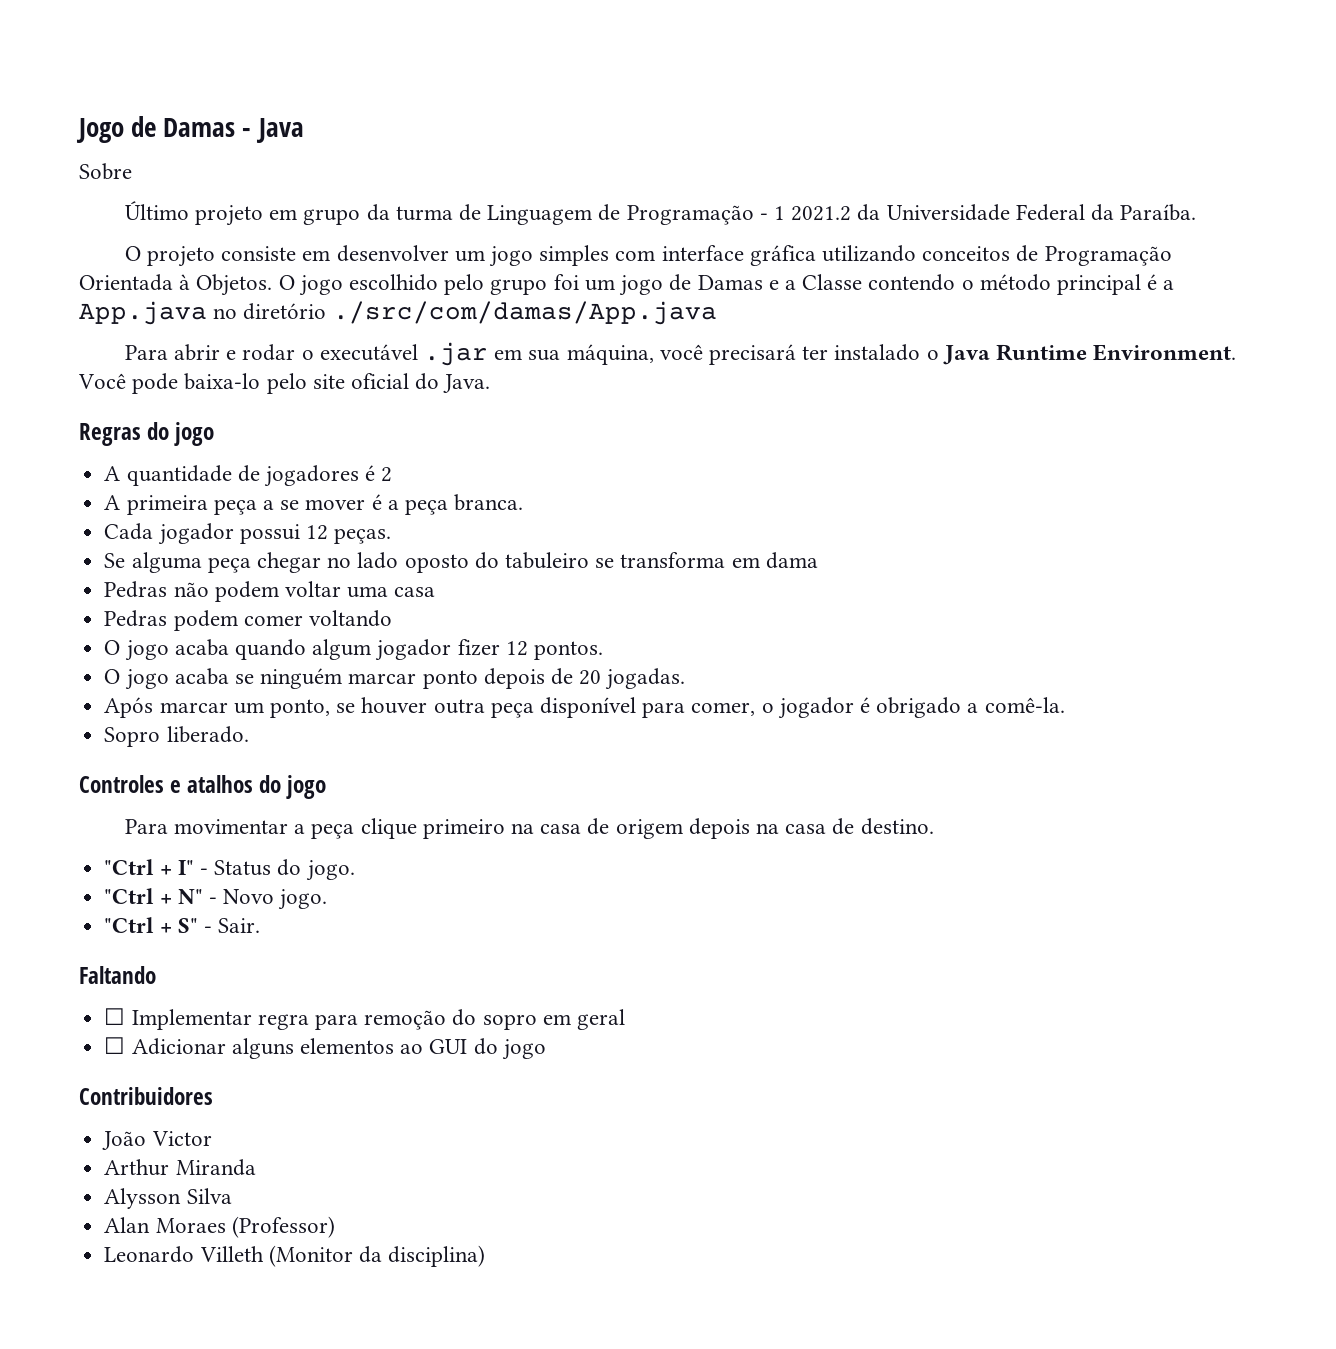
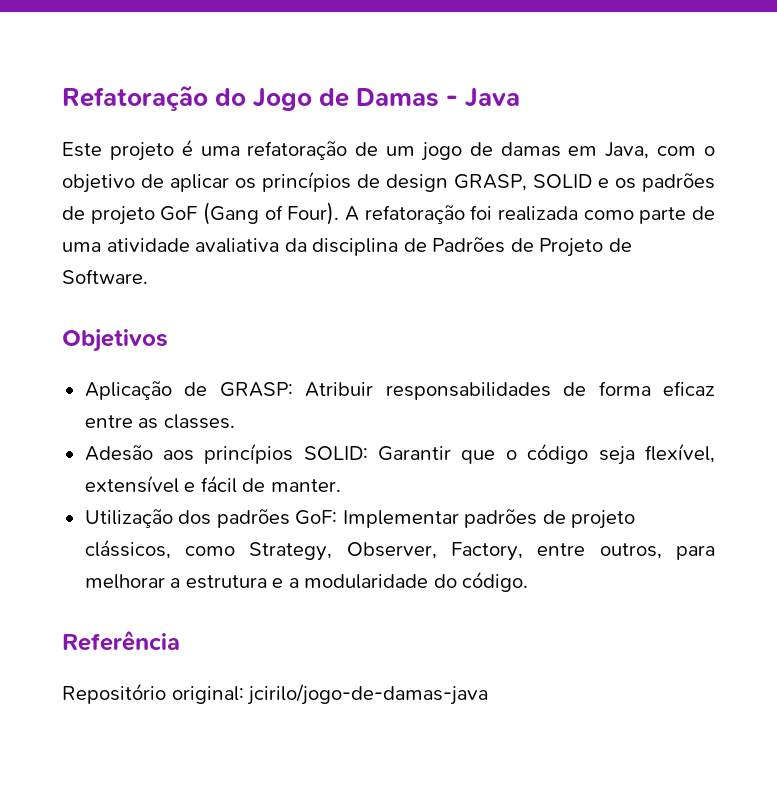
- Jogo de Damas - Java
+ Refatoração do Jogo de Damas - Java
- Sobre
- Último projeto em grupo da turma de Linguagem de Programação - 1 2021.2 da Universidade Federal da Paraíba.
- O projeto consiste em desenvolver um jogo simples com interface gráfica utilizando conceitos de Programação Orientada à Objetos. O jogo escolhido pelo grupo foi um jogo de Damas e a Classe contendo o método principal é a App.java no diretório ./src/com/damas/App.java
- Para abrir e rodar o executável .jar em sua máquina, você precisará ter instalado o Java Runtime Environment. Você pode baixa-lo pelo site oficial do Java.
- Regras do jogo
- A quantidade de jogadores é 2
- A primeira peça a se mover é a peça branca.
- Cada jogador possui 12 peças.
- Se alguma peça chegar no lado oposto do tabuleiro se transforma em dama
- Pedras não podem voltar uma casa
- Pedras podem comer voltando
- O jogo acaba quando algum jogador fizer 12 pontos.
- O jogo acaba se ninguém marcar ponto depois de 20 jogadas.
- Após marcar um ponto, se houver outra peça disponível para comer, o jogador é obrigado a comê-la.
- Sopro liberado.
- Controles e atalhos do jogo
- Para movimentar a peça clique primeiro na casa de origem depois na casa de destino.
- "Ctrl + I" - Status do jogo.
- "Ctrl + N" - Novo jogo.
- "Ctrl + S" - Sair.
- Faltando
- ☐ Implementar regra para remoção do sopro em geral
- ☐ Adicionar alguns elementos ao GUI do jogo
- Contribuidores
- João Victor
- Arthur Miranda
- Alysson Silva
- Alan Moraes (Professor)
- Leonardo Villeth (Monitor da disciplina)
+ Este projeto é uma refatoração de um jogo de damas em Java, com o objetivo de aplicar os princípios de design GRASP, SOLID e os padrões de projeto GoF (Gang of Four). A refatoração foi realizada como parte de uma atividade avaliativa da disciplina de Padrões de Projeto de Software.
+ Objetivos
+ Aplicação de GRASP: Atribuir responsabilidades de forma eficaz entre as classes.
+ Adesão aos princípios SOLID: Garantir que o código seja flexível, extensível e fácil de manter.
+ Utilização dos padrões GoF: Implementar padrões de projeto clássicos, como Strategy, Observer, Factory, entre outros, para melhorar a estrutura e a modularidade do código.
+ Referência
+ Repositório original: jcirilo/jogo-de-damas-java

